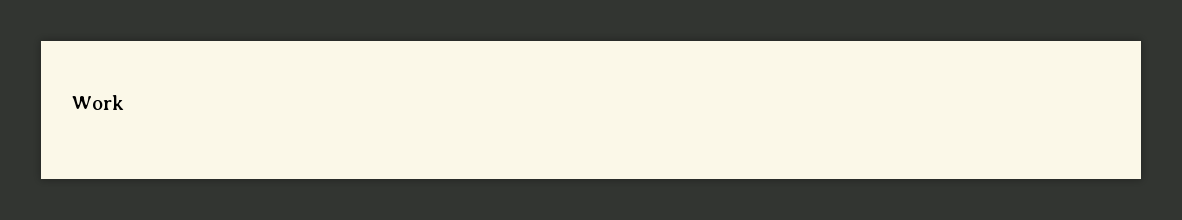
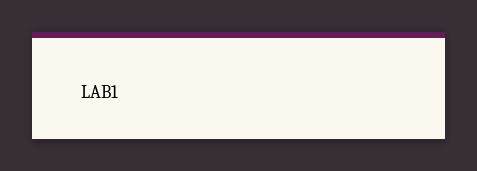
- Work
+ LAB1

